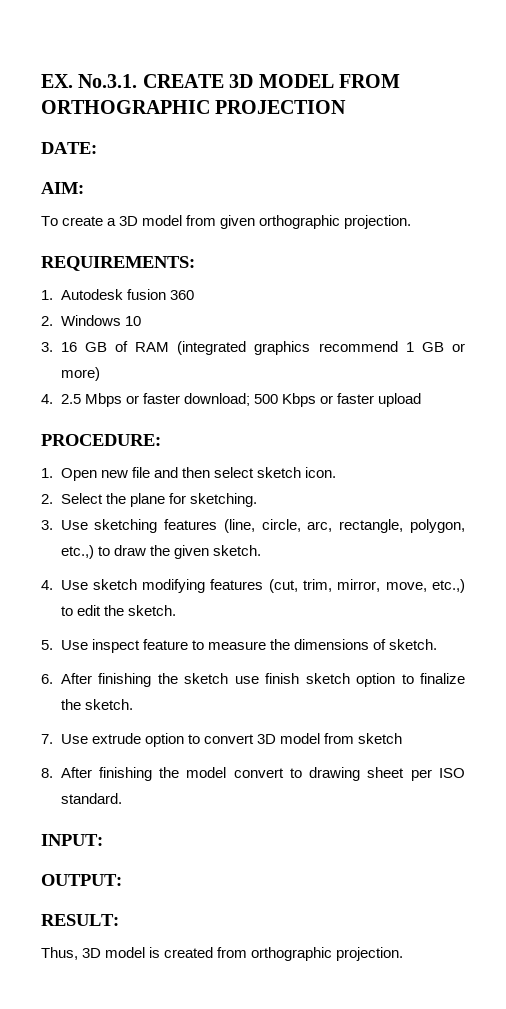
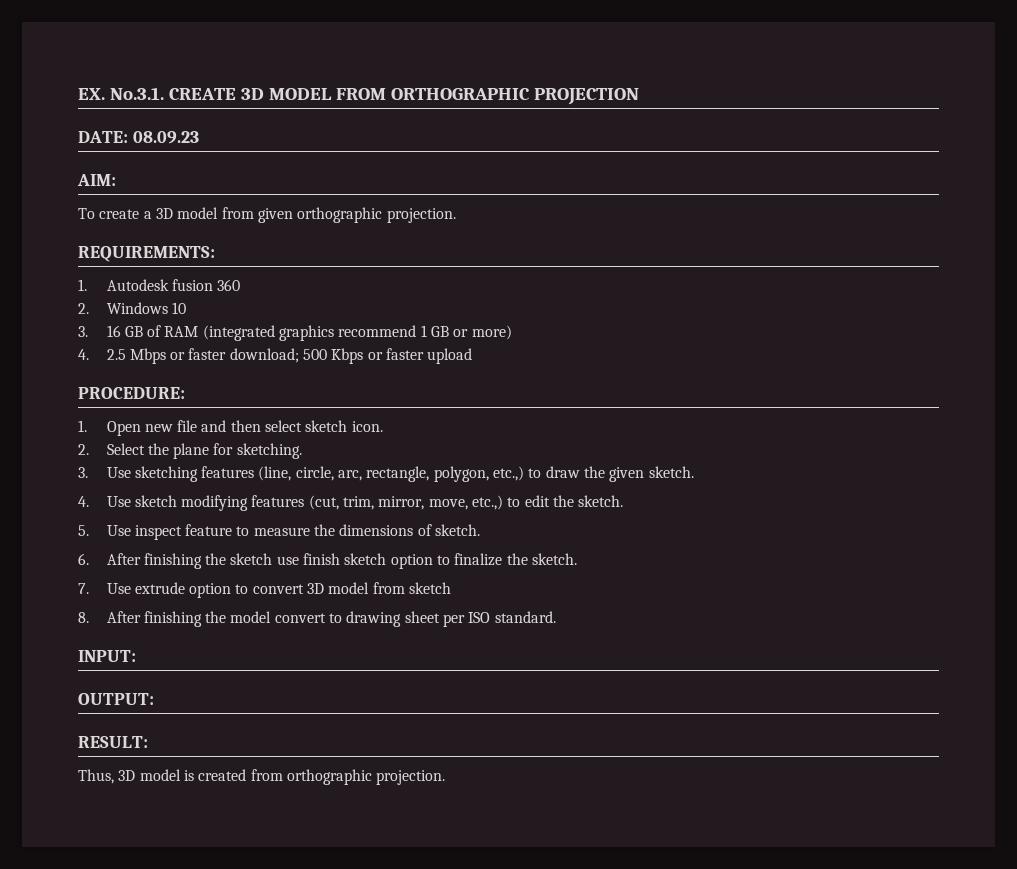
- DATE:
+ DATE: 08.09.23

